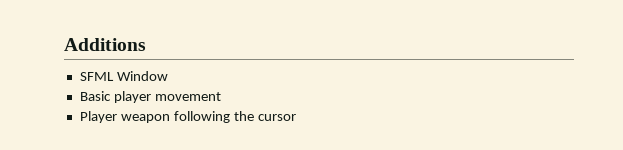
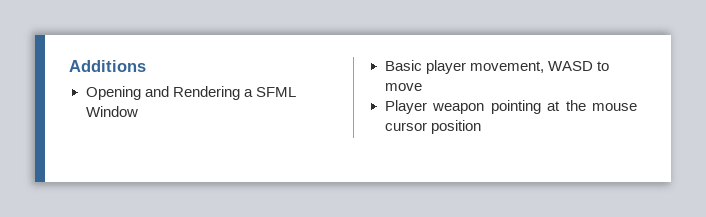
- SFML Window
+ Opening and Rendering a SFML Window
- Basic player movement
- Player weapon following the cursor
+ Basic player movement, WASD to move
+ Player weapon pointing at the mouse cursor position

